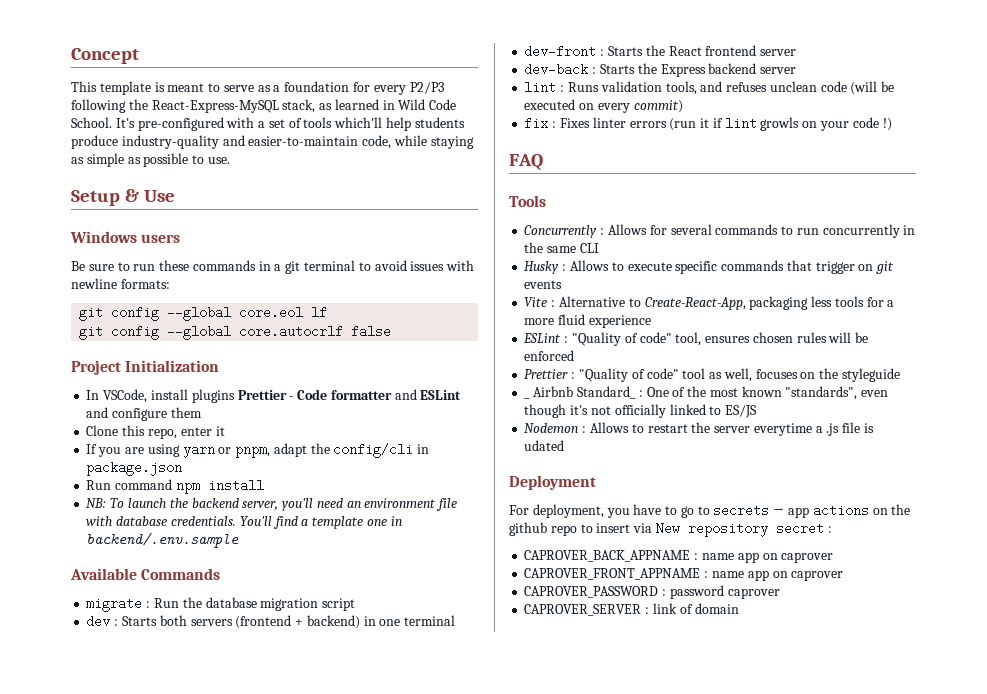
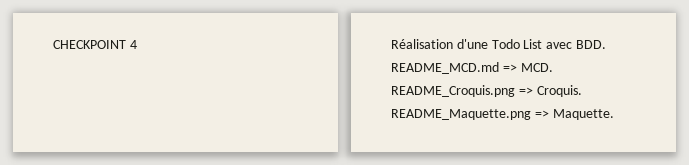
- Concept
- This template is meant to serve as a foundation for every P2/P3 following the React-Express-MySQL stack, as learned in Wild Code School. It's pre-configured with a set of tools which'll help students produce industry-quality and easier-to-maintain code, while staying as simple as possible to use.
- Setup & Use
- Windows users
- Be sure to run these commands in a git terminal to avoid issues with newline formats:
- git config --global core.eol lf
- git config --global core.autocrlf false
- Project Initialization
- In VSCode, install plugins Prettier - Code formatter and ESLint and configure them
- Clone this repo, enter it
- If you are using yarn or pnpm, adapt the config/cli in package.json
- Run command npm install
- NB: To launch the backend server, you'll need an environment file with database credentials. You'll find a template one in backend/.env.sample
- Available Commands
- migrate : Run the database migration script
- dev : Starts both servers (frontend + backend) in one terminal
- dev-front : Starts the React frontend server
- dev-back : Starts the Express backend server
- lint : Runs validation tools, and refuses unclean code (will be executed on every commit)
- fix : Fixes linter errors (run it if lint growls on your code !)
- FAQ
- Tools
- Concurrently : Allows for several commands to run concurrently in the same CLI
- Husky : Allows to execute specific commands that trigger on git events
- Vite : Alternative to Create-React-App, packaging less tools for a more fluid experience
- ESLint : "Quality of code" tool, ensures chosen rules will be enforced
- Prettier : "Quality of code" tool as well, focuses on the styleguide
- _ Airbnb Standard_ : One of the most known "standards", even though it's not officially linked to ES/JS
- Nodemon : Allows to restart the server everytime a .js file is udated
- Deployment
- For deployment, you have to go to secrets → app actions on the github repo to insert via New repository secret :
- CAPROVER_BACK_APPNAME : name app on caprover
- CAPROVER_FRONT_APPNAME : name app on caprover
- CAPROVER_PASSWORD : password caprover
- CAPROVER_SERVER : link of domain
+ CHECKPOINT 4
+ Réalisation d'une Todo List avec BDD.
+ README_MCD.md => MCD.
+ README_Croquis.png => Croquis.
+ README_Maquette.png => Maquette.

